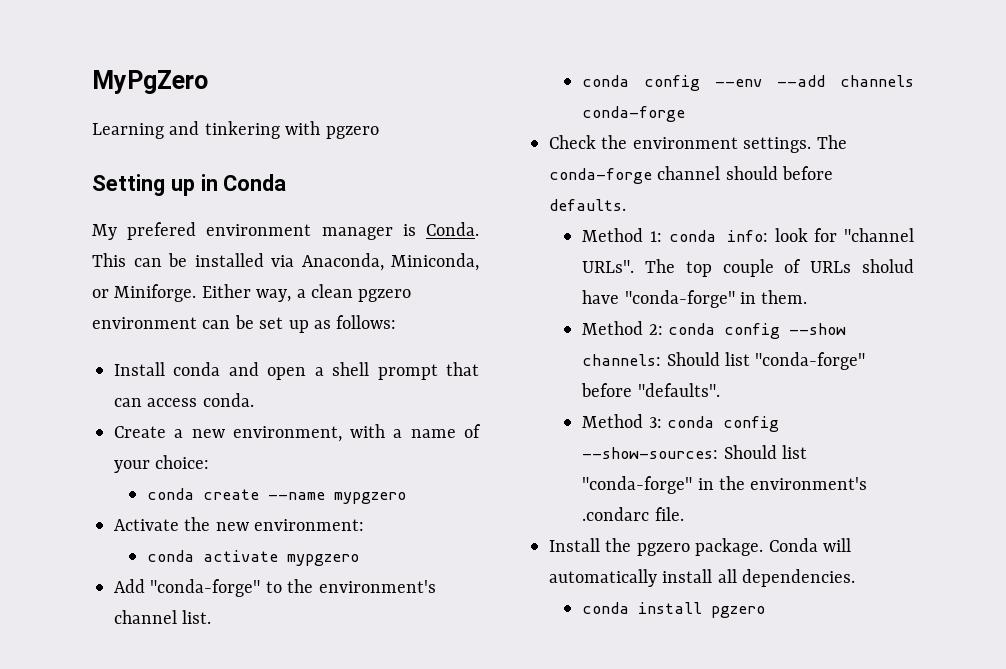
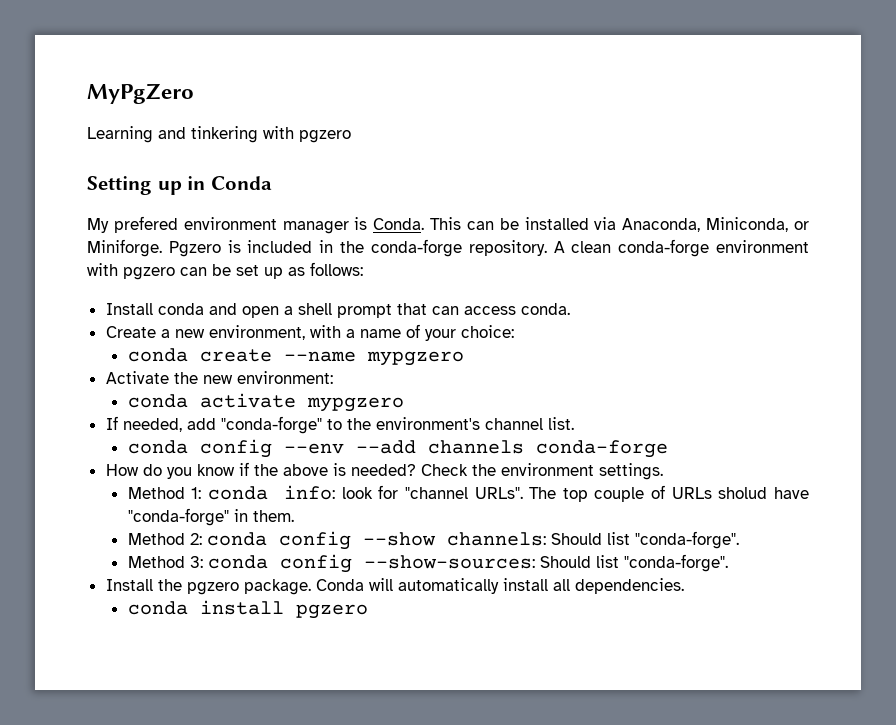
- Either way, a clean pgzero environment can be set up as follows:
+ Pgzero is included in the conda-forge repository. A clean conda-forge environment with pgzero can be set up as follows:
- Add "conda-forge" to the environment's channel list.
+ If needed, add "conda-forge" to the environment's channel list.
- Check the environment settings. The conda-forge channel should before defaults.
+ How do you know if the above is needed? Check the environment settings.
- Method 2: conda config --show channels: Should list "conda-forge" before "defaults".
+ Method 2: conda config --show channels: Should list "conda-forge".
- Method 3: conda config --show-sources: Should list "conda-forge" in the environment's .condarc file.
+ Method 3: conda config --show-sources: Should list "conda-forge".

